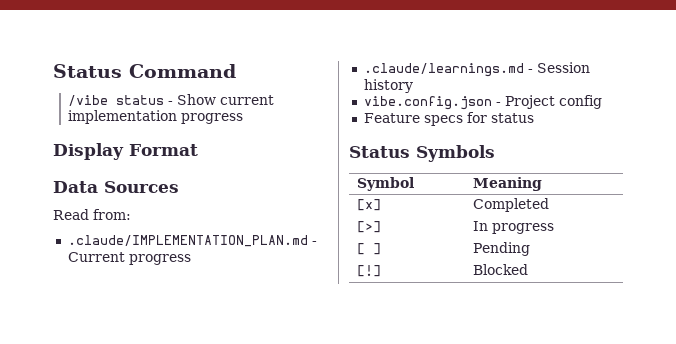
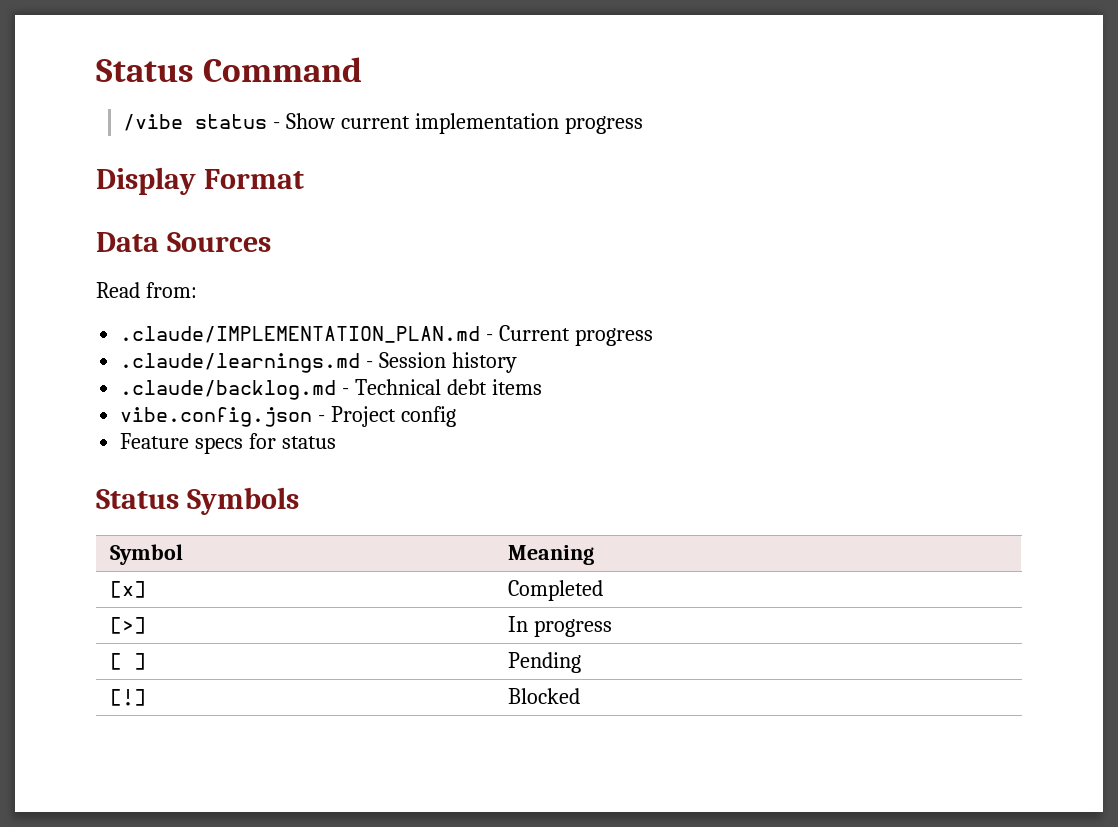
+ .claude/backlog.md - Technical debt items

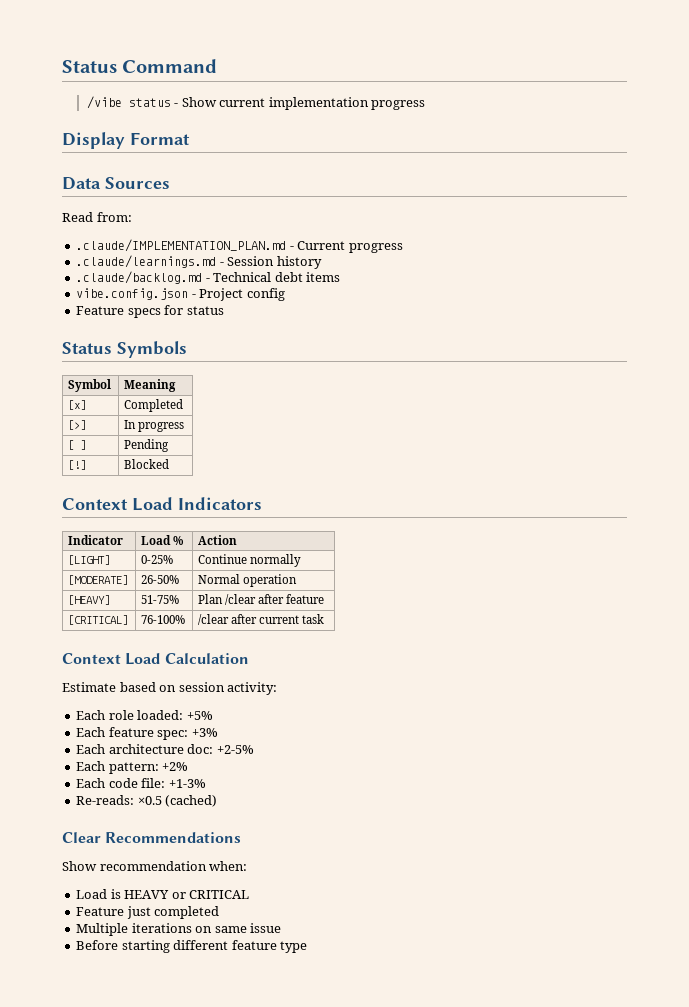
+ Context Load Indicators
+ Indicator | Load % | Action
+ [LIGHT] | 0-25% | Continue normally
+ [MODERATE] | 26-50% | Normal operation
+ [HEAVY] | 51-75% | Plan /clear after feature
+ [CRITICAL] | 76-100% | /clear after current task
+ Context Load Calculation
+ Estimate based on session activity:
+ Each role loaded: +5%
+ Each feature spec: +3%
+ Each architecture doc: +2-5%
+ Each pattern: +2%
+ Each code file: +1-3%
+ Re-reads: ×0.5 (cached)
+ Clear Recommendations
+ Show recommendation when:
+ Load is HEAVY or CRITICAL
+ Feature just completed
+ Multiple iterations on same issue
+ Before starting different feature type

